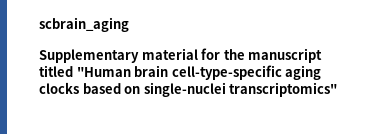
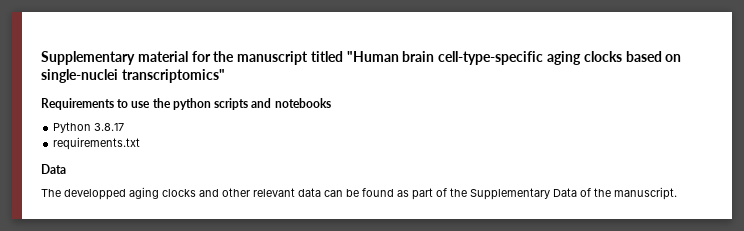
- scbrain_aging
+ Requirements to use the python scripts and notebooks
+ Python 3.8.17
+ requirements.txt
+ Data
+ The developped aging clocks and other relevant data can be found as part of the Supplementary Data of the manuscript.

